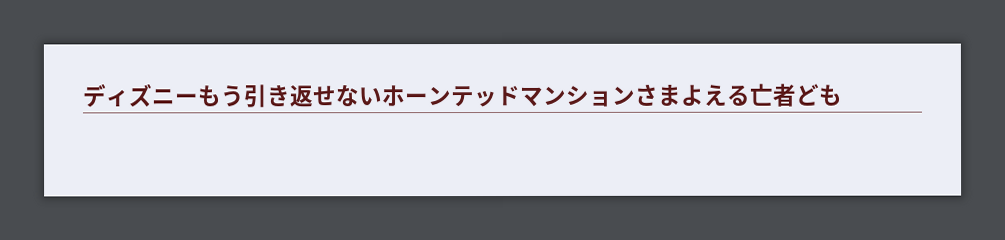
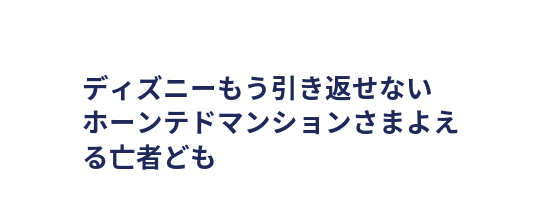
- ディズニーもう引き返せないホーンテッドマンションさまよえる亡者ども
+ ディズニーもう引き返せないホーンテドマンションさまよえる亡者ども

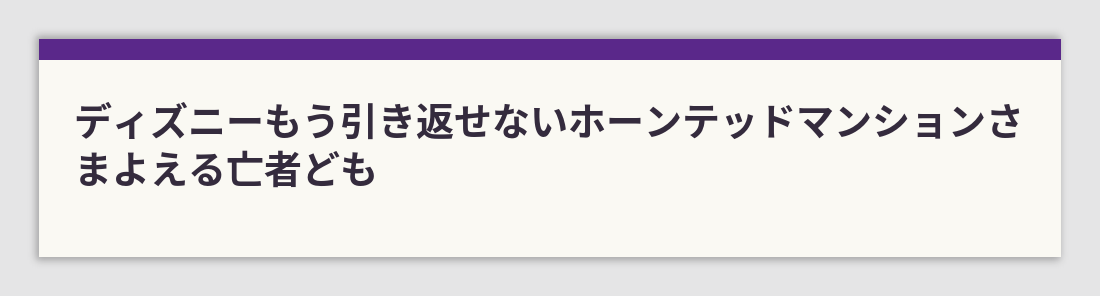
- ディズニーもう引き返せないホーンテドマンションさまよえる亡者ども
+ ディズニーもう引き返せないホーンテッドマンションさまよえる亡者ども

